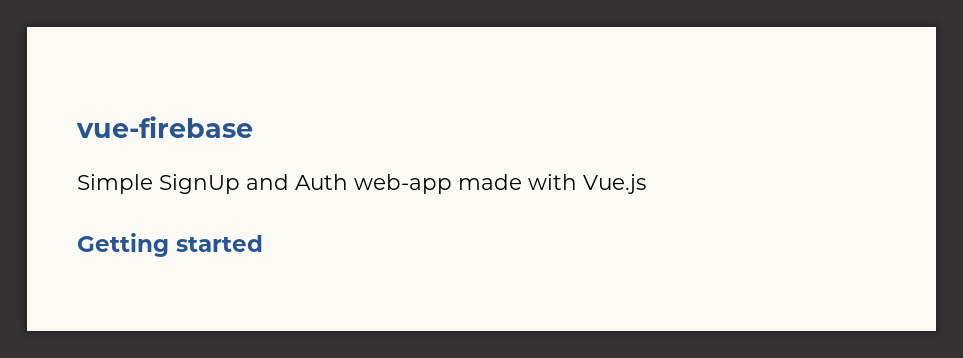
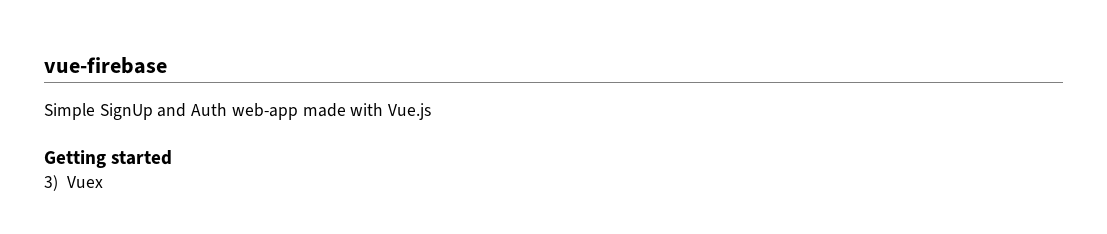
+ 3) Vuex

